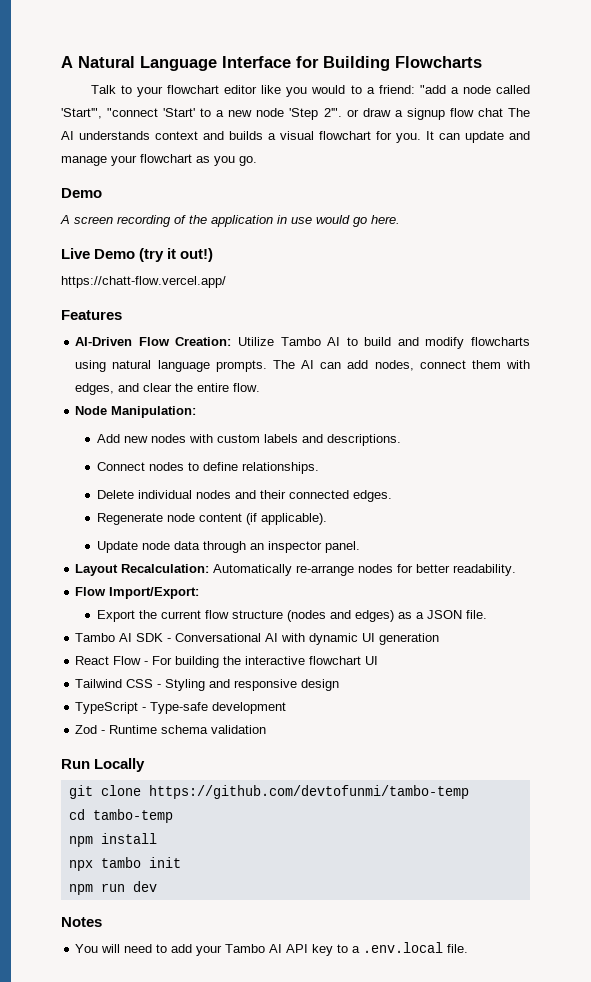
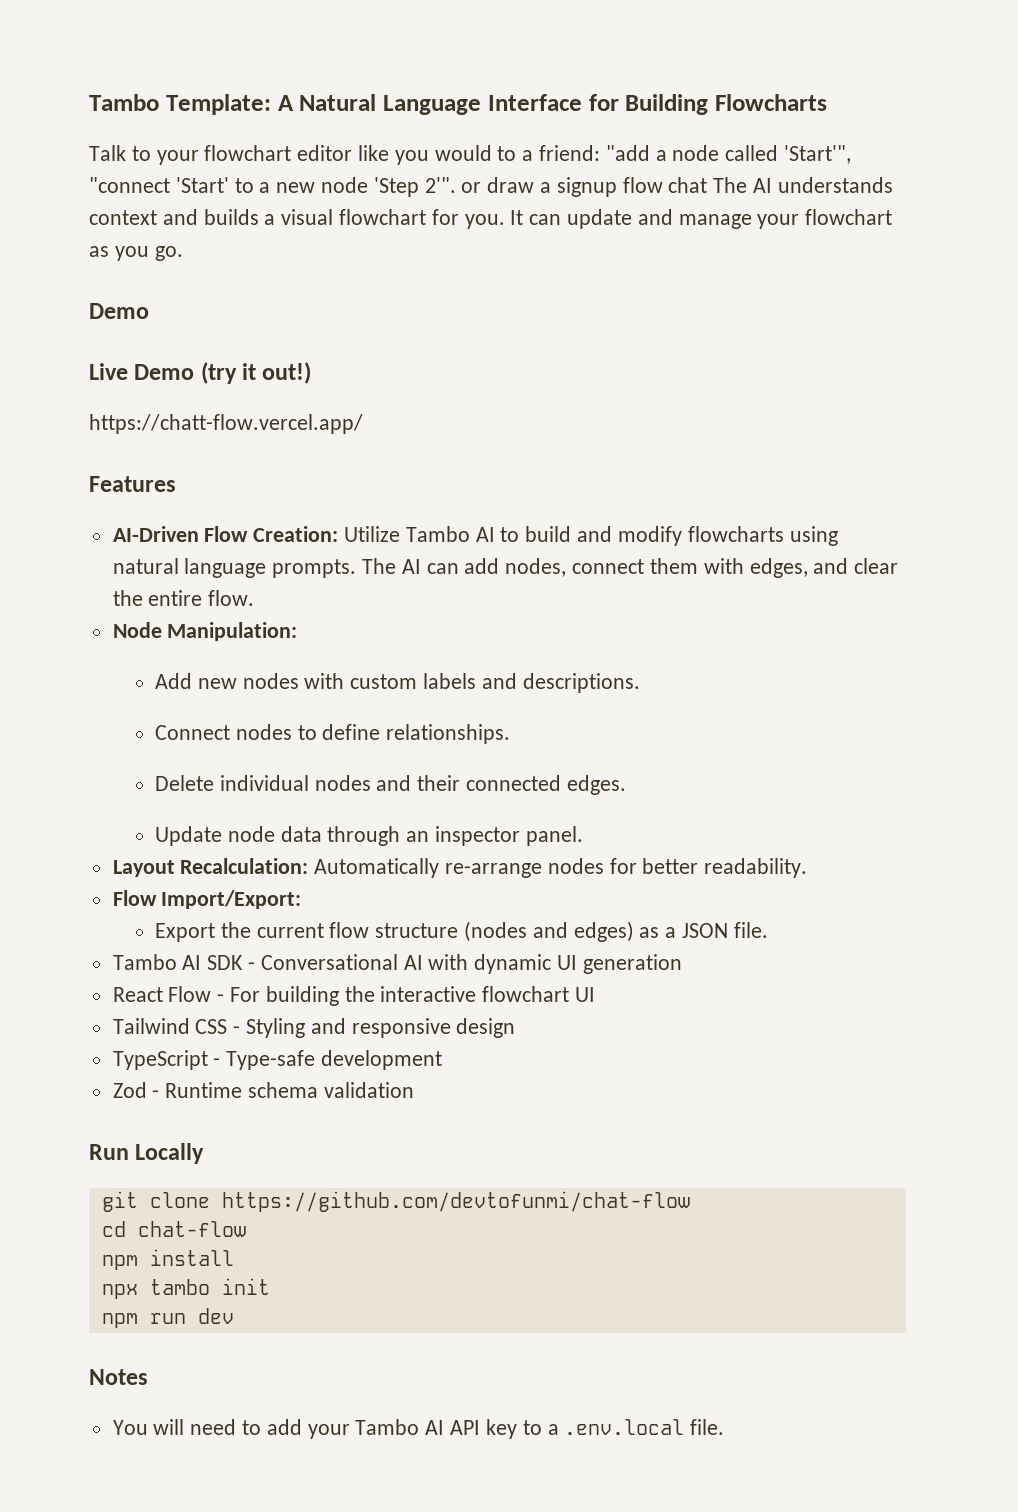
- A Natural Language Interface for Building Flowcharts
+ Tambo Template: A Natural Language Interface for Building Flowcharts
- A screen recording of the application in use would go here.
- Regenerate node content (if applicable).
- git clone https://github.com/devtofunmi/tambo-temp
+ git clone https://github.com/devtofunmi/chat-flow
- cd tambo-temp
+ cd chat-flow

